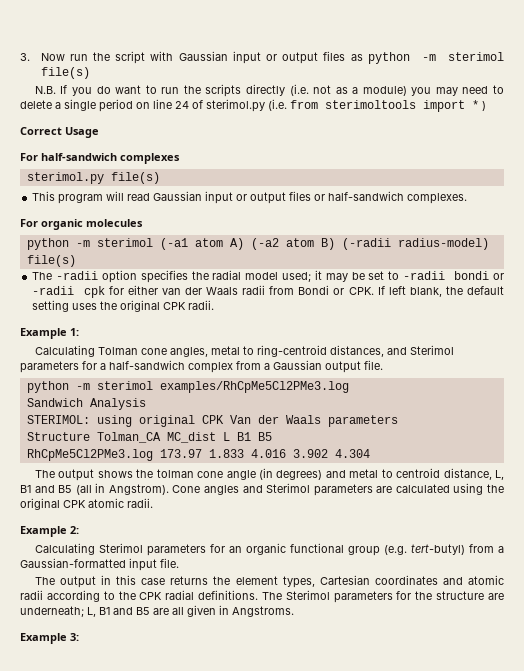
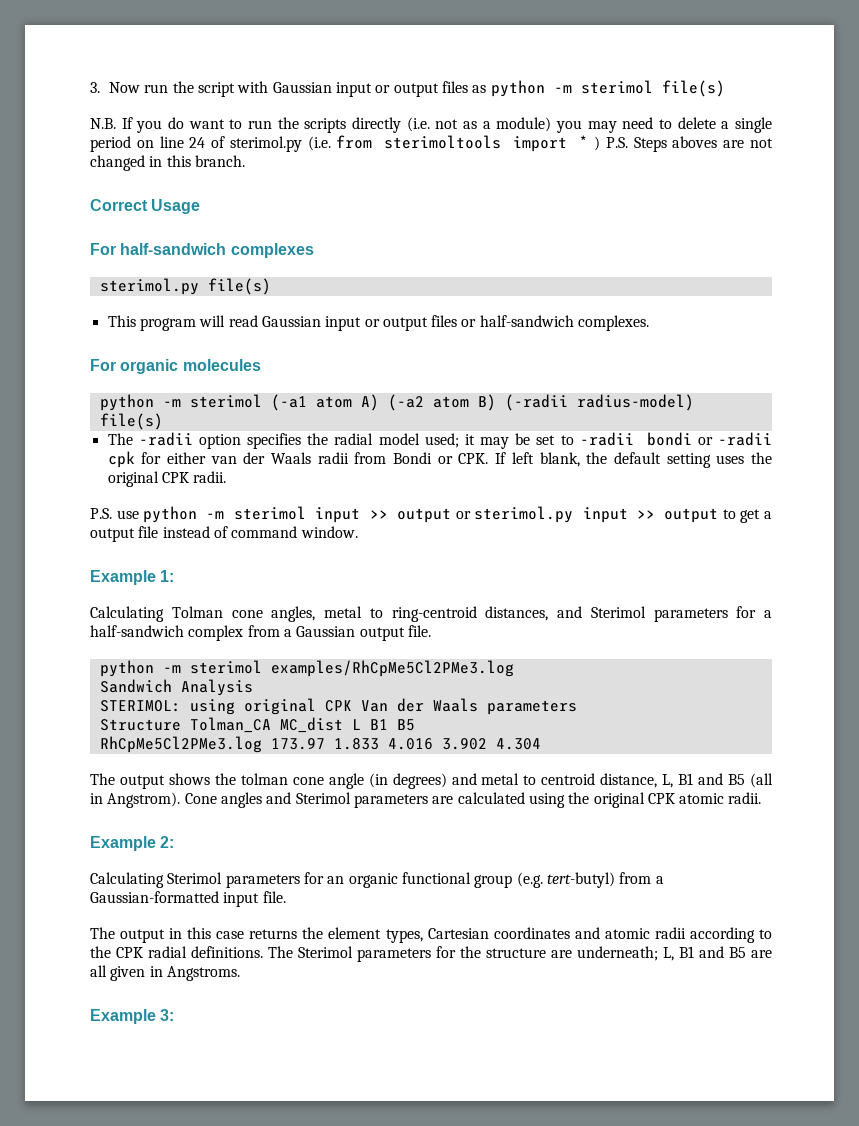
- N.B. If you do want to run the scripts directly (i.e. not as a module) you may need to delete a single period on line 24 of sterimol.py (i.e. from sterimoltools import * )
+ N.B. If you do want to run the scripts directly (i.e. not as a module) you may need to delete a single period on line 24 of sterimol.py (i.e. from sterimoltools import * ) P.S. Steps aboves are not changed in this branch.
+ P.S. use python -m sterimol input >> output or sterimol.py input >> output to get a output file instead of command window.

